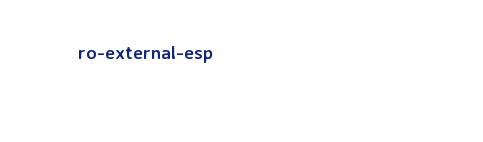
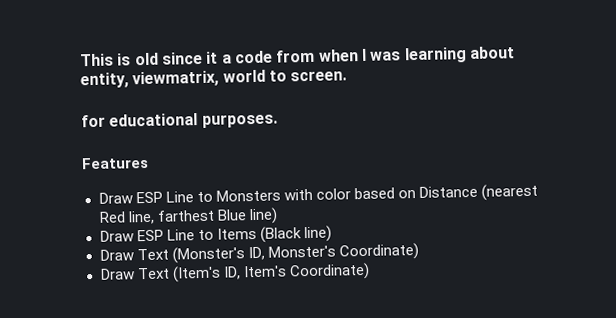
- ro-external-esp
+ This is old since it a code from when I was learning about entity, viewmatrix, world to screen.
+ for educational purposes.
+ Features
+ Draw ESP Line to Monsters with color based on Distance (nearest Red line, farthest Blue line)
+ Draw ESP Line to Items (Black line)
+ Draw Text (Monster's ID, Monster's Coordinate)
+ Draw Text (Item's ID, Item's Coordinate)

